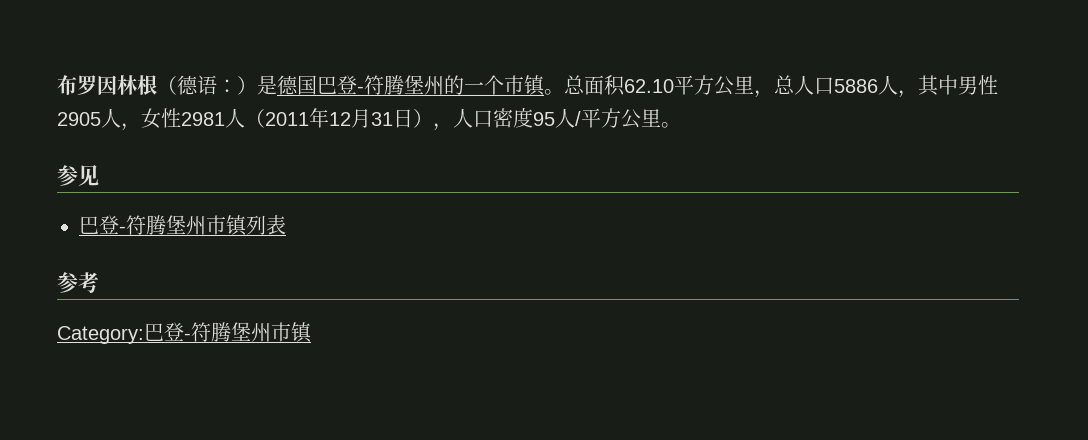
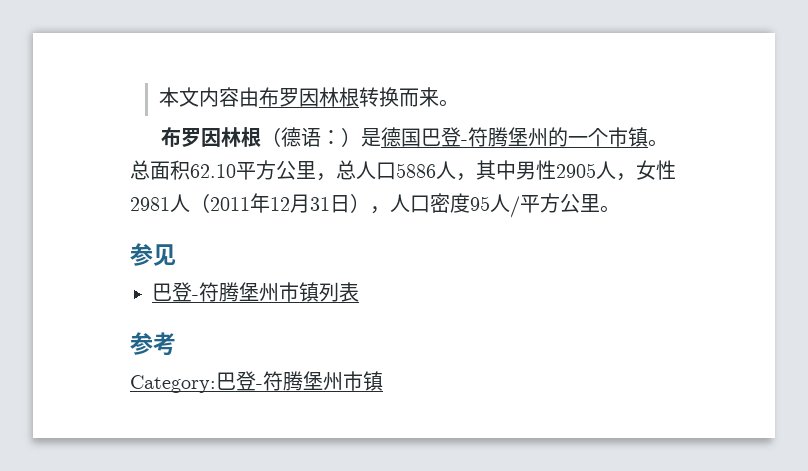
+ 本文内容由布罗因林根转换而来。

